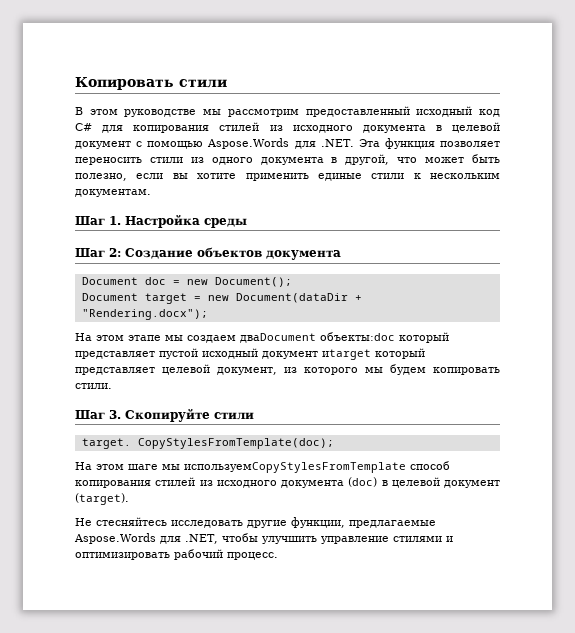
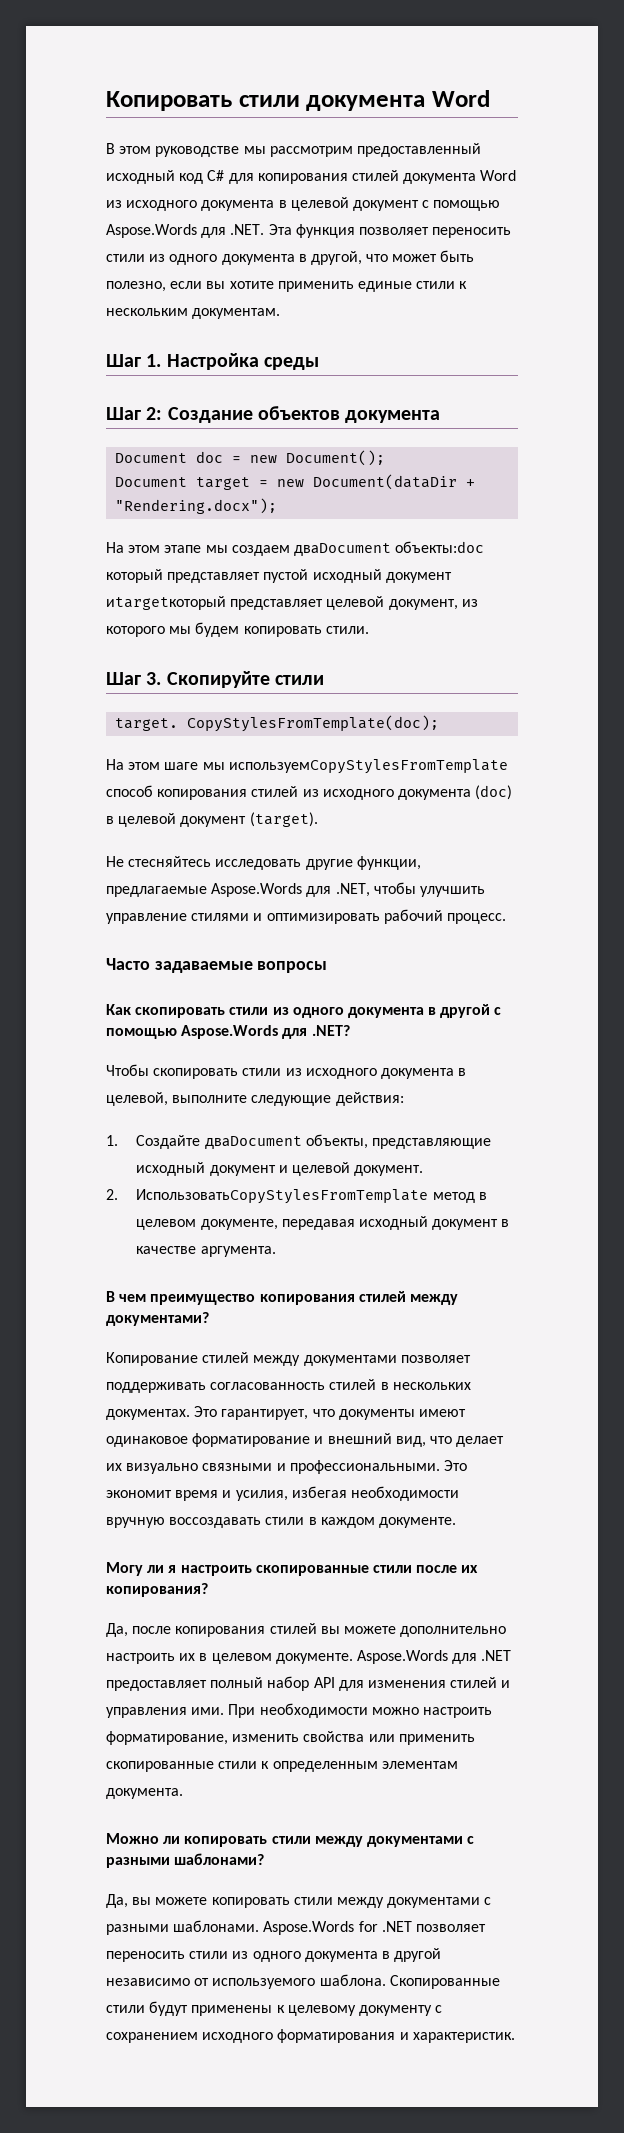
- Копировать стили
+ Копировать стили документа Word
- В этом руководстве мы рассмотрим предоставленный исходный код C# для копирования стилей из исходного документа в целевой документ с помощью Aspose.Words для .NET. Эта функция позволяет переносить стили из одного документа в другой, что может быть полезно, если вы хотите применить единые стили к нескольким документам.
+ В этом руководстве мы рассмотрим предоставленный исходный код C# для копирования стилей документа Word из исходного документа в целевой документ с помощью Aspose.Words для .NET. Эта функция позволяет переносить стили из одного документа в другой, что может быть полезно, если вы хотите применить единые стили к нескольким документам.
- На этом этапе мы создаем дваDocument объекты:doc который представляет пустой исходный документ иtarget который представляет целевой документ, из которого мы будем копировать стили.
+ На этом этапе мы создаем дваDocument объекты:doc который представляет пустой исходный документ иtargetкоторый представляет целевой документ, из которого мы будем копировать стили.
+ Часто задаваемые вопросы
+ Как скопировать стили из одного документа в другой с помощью Aspose.Words для .NET?
+ Чтобы скопировать стили из исходного документа в целевой, выполните следующие действия:
+ 1. Создайте дваDocument объекты, представляющие исходный документ и целевой документ.
+ 2. ИспользоватьCopyStylesFromTemplate метод в целевом документе, передавая исходный документ в качестве аргумента.
+ В чем преимущество копирования стилей между документами?
+ Копирование стилей между документами позволяет поддерживать согласованность стилей в нескольких документах. Это гарантирует, что документы имеют одинаковое форматирование и внешний вид, что делает их визуально связными и профессиональными. Это экономит время и усилия, избегая необходимости вручную воссоздавать стили в каждом документе.
+ Могу ли я настроить скопированные стили после их копирования?
+ Да, после копирования стилей вы можете дополнительно настроить их в целевом документе. Aspose.Words для .NET предоставляет полный набор API для изменения стилей и управления ими. При необходимости можно настроить форматирование, изменить свойства или применить скопированные стили к определенным элементам документа.
+ Можно ли копировать стили между документами с разными шаблонами?
+ Да, вы можете копировать стили между документами с разными шаблонами. Aspose.Words for .NET позволяет переносить стили из одного документа в другой независимо от используемого шаблона. Скопированные стили будут применены к целевому документу с сохранением исходного форматирования и характеристик.

